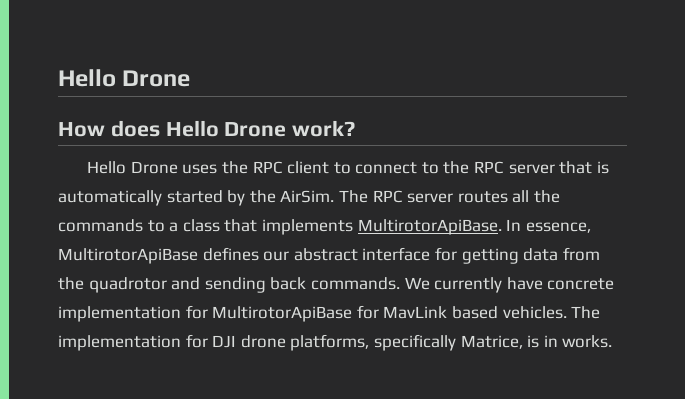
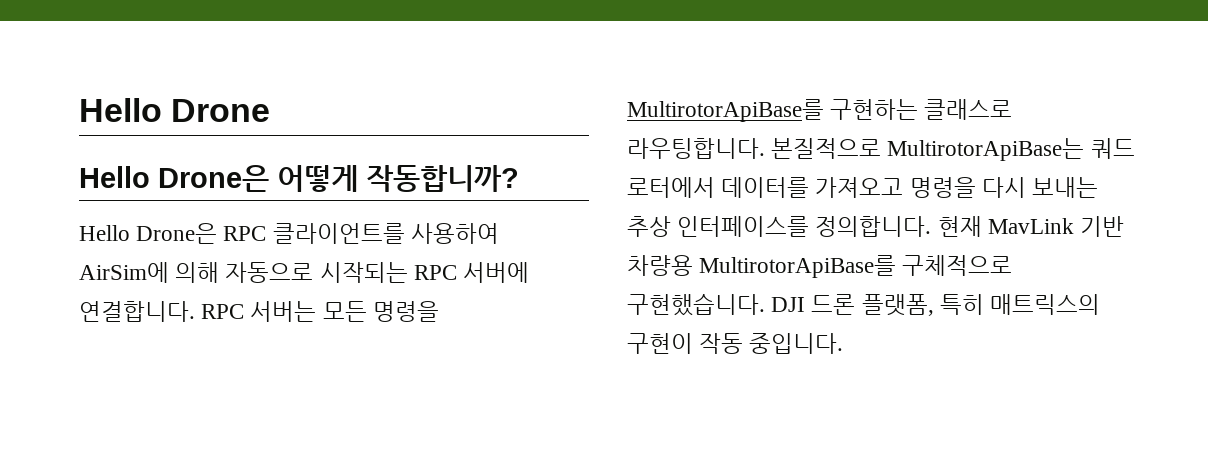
- How does Hello Drone work?
- Hello Drone uses the RPC client to connect to the RPC server that is automatically started by the AirSim. The RPC server routes all the commands to a class that implements MultirotorApiBase. In essence, MultirotorApiBase defines our abstract interface for getting data from the quadrotor and sending back commands. We currently have concrete implementation for MultirotorApiBase for MavLink based vehicles. The implementation for DJI drone platforms, specifically Matrice, is in works.
+ Hello Drone은 어떻게 작동합니까?
+ Hello Drone은 RPC 클라이언트를 사용하여 AirSim에 의해 자동으로 시작되는 RPC 서버에 연결합니다. RPC 서버는 모든 명령을 MultirotorApiBase를 구현하는 클래스로 라우팅합니다. 본질적으로 MultirotorApiBase는 쿼드 로터에서 데이터를 가져오고 명령을 다시 보내는 추상 인터페이스를 정의합니다. 현재 MavLink 기반 차량용 MultirotorApiBase를 구체적으로 구현했습니다. DJI 드론 플랫폼, 특히 매트릭스의 구현이 작동 중입니다.

